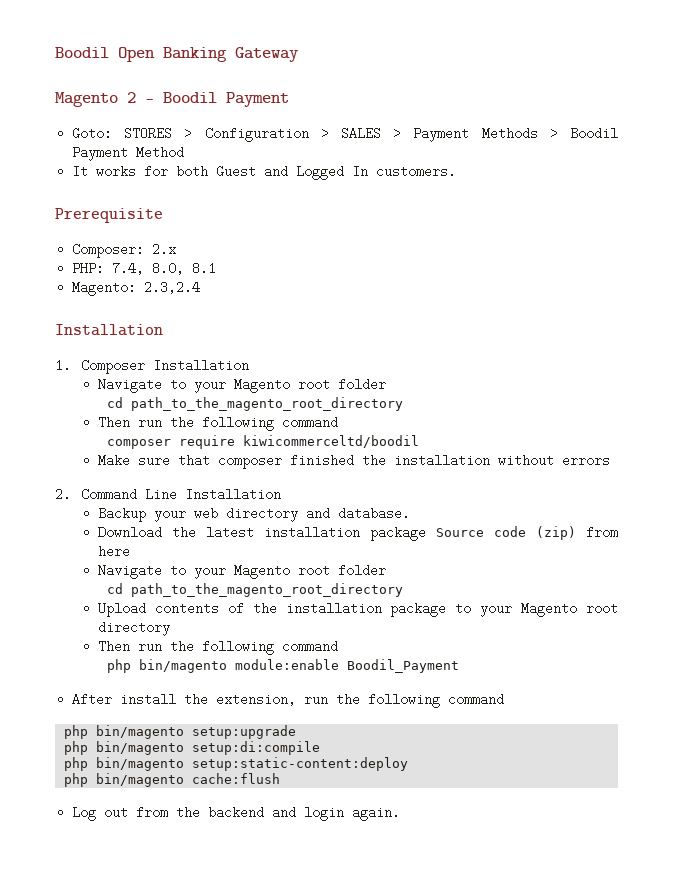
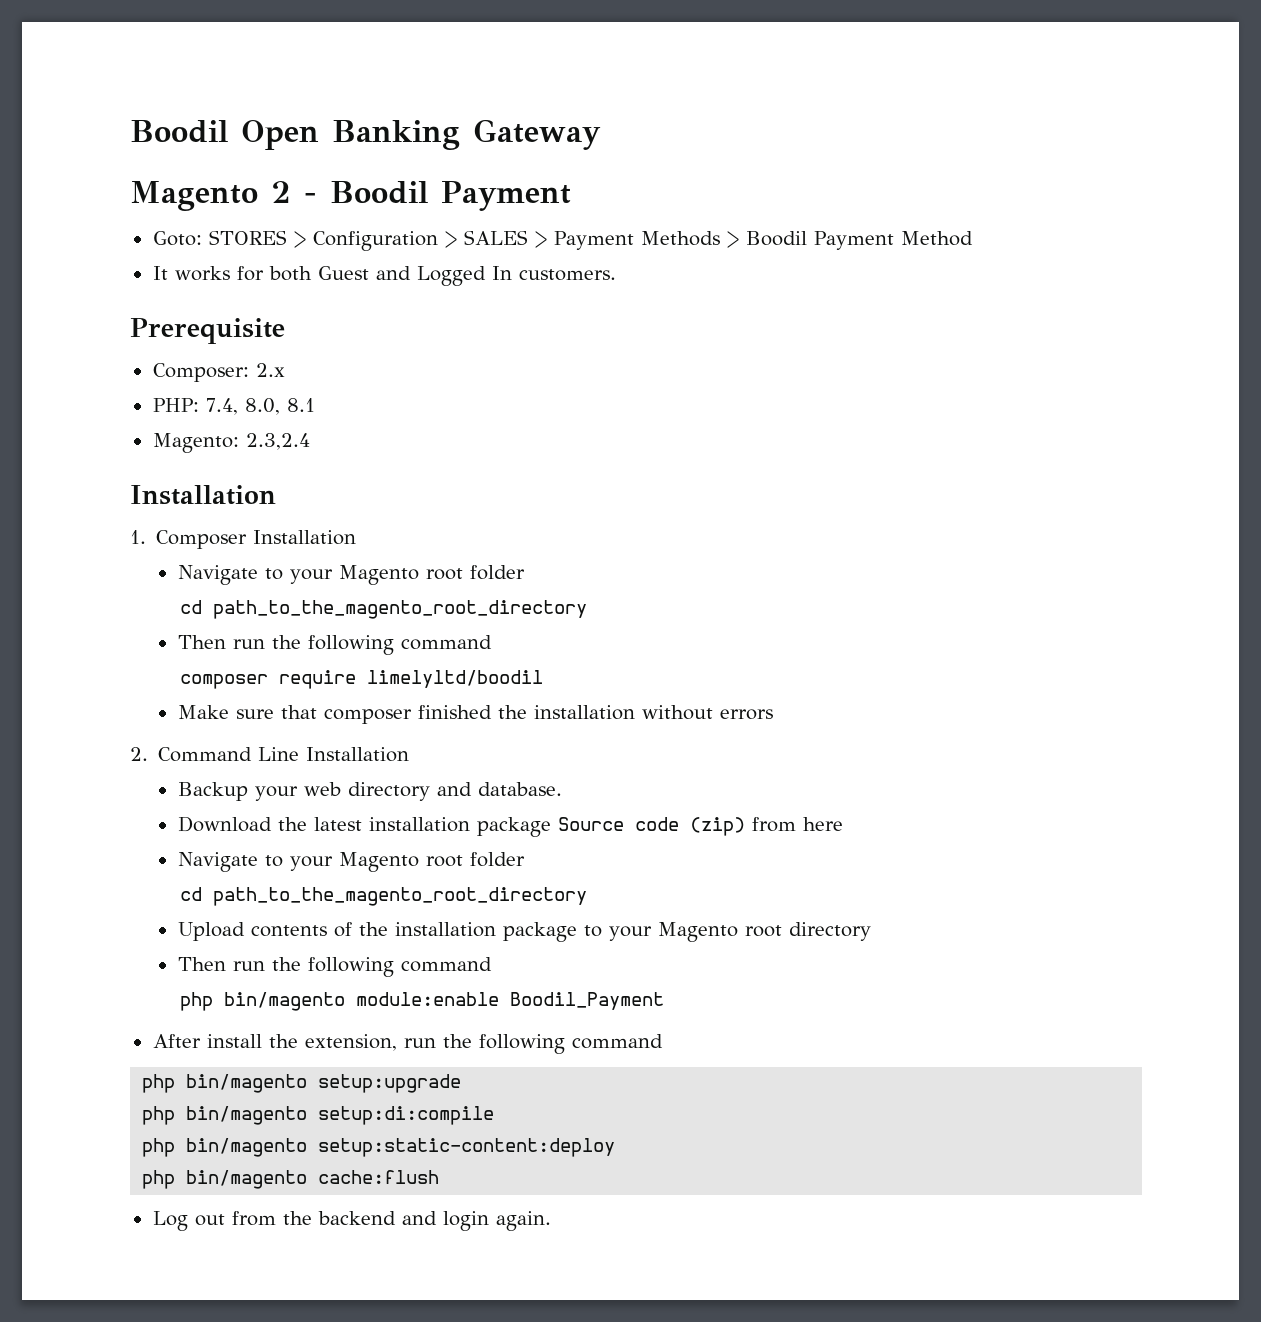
- composer require kiwicommerceltd/boodil
+ composer require limelyltd/boodil

